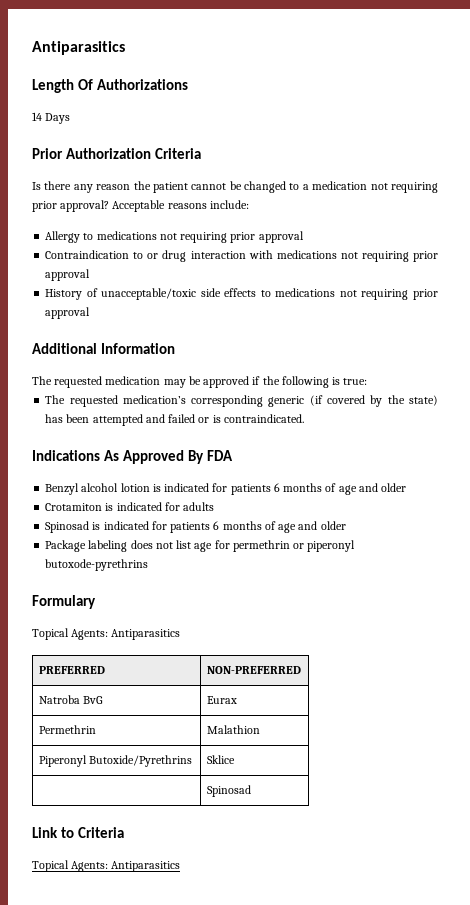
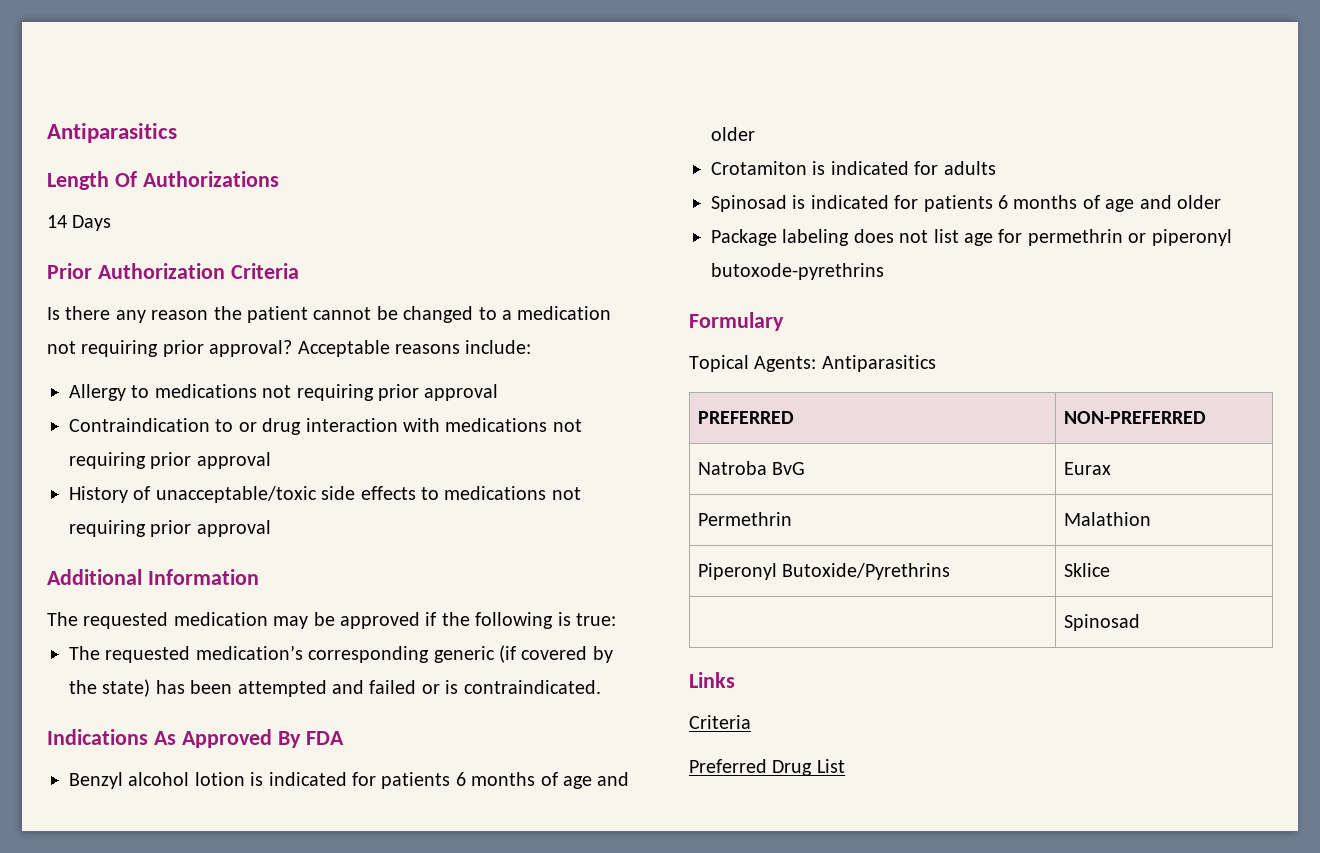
- Link to Criteria
- Topical Agents: Antiparasitics
+ Links
+ Criteria
+ Preferred Drug List

